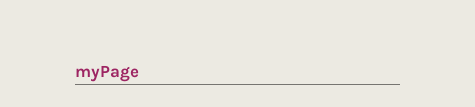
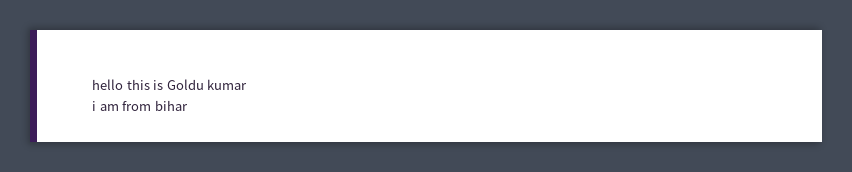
- myPage
+ hello this is Goldu kumar
+ i am from bihar

